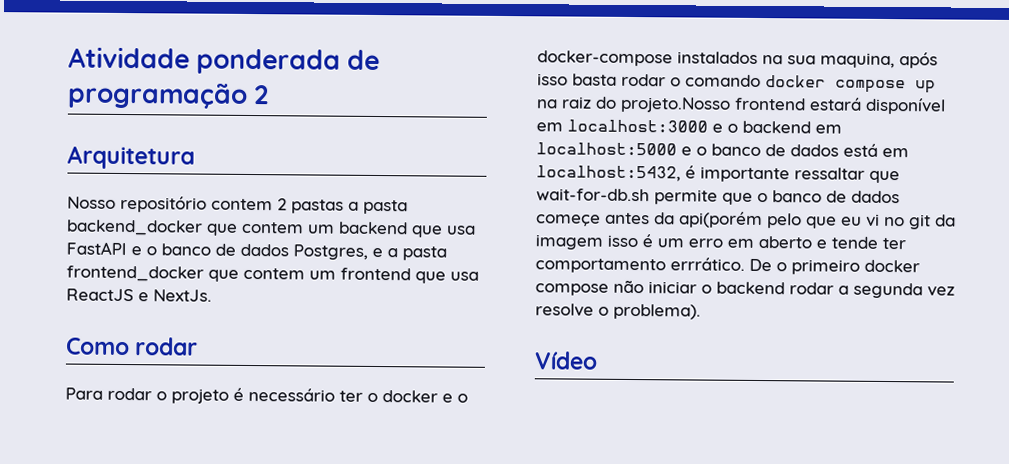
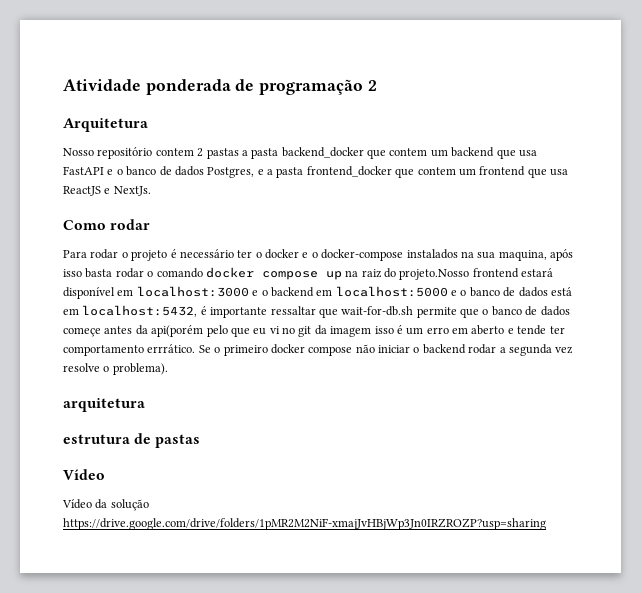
- De o primeiro docker compose não iniciar o backend rodar a segunda vez resolve o problema).
+ Se o primeiro docker compose não iniciar o backend rodar a segunda vez resolve o problema).
+ arquitetura
+ estrutura de pastas
  Vídeo
+ Vídeo da solução https://drive.google.com/drive/folders/1pMR2M2NiF-xmajJvHBjWp3Jn0IRZROZP?usp=sharing

